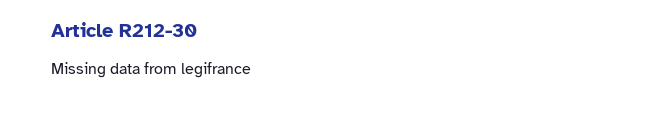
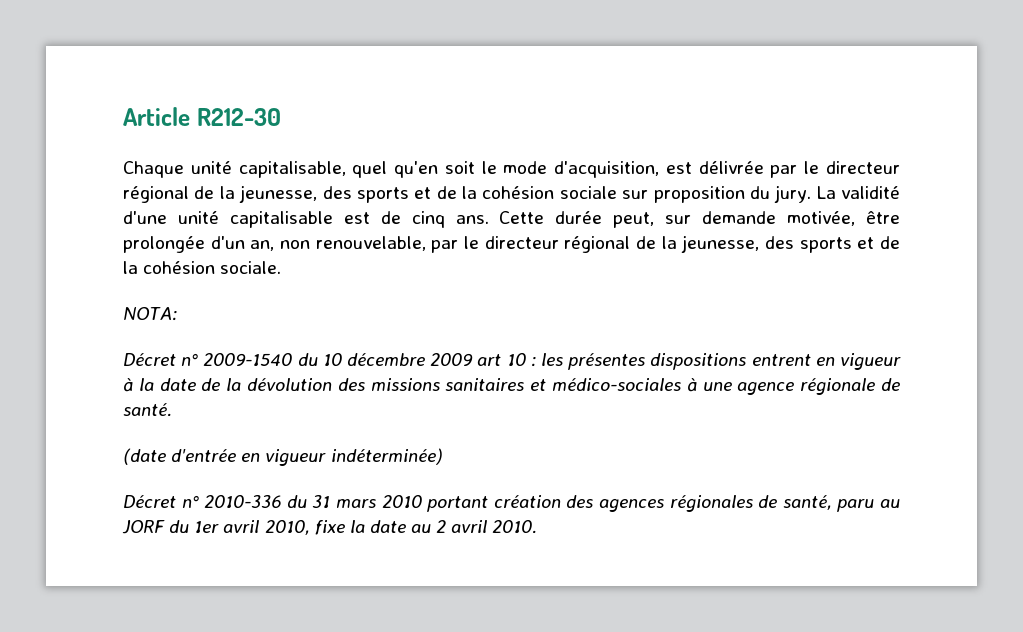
- Missing data from legifrance
+ Chaque unité capitalisable, quel qu'en soit le mode d'acquisition, est délivrée par le directeur régional de la jeunesse, des sports et de la cohésion sociale sur proposition du jury. La validité d'une unité capitalisable est de cinq ans. Cette durée peut, sur demande motivée, être prolongée d'un an, non renouvelable, par le directeur régional de la jeunesse, des sports et de la cohésion sociale.
+ NOTA:
+ Décret n° 2009-1540 du 10 décembre 2009 art 10 : les présentes dispositions entrent en vigueur à la date de la dévolution des missions sanitaires et médico-sociales à une agence régionale de santé.
+ (date d'entrée en vigueur indéterminée)
+ Décret n° 2010-336 du 31 mars 2010 portant création des agences régionales de santé, paru au JORF du 1er avril 2010, fixe la date au 2 avril 2010.

